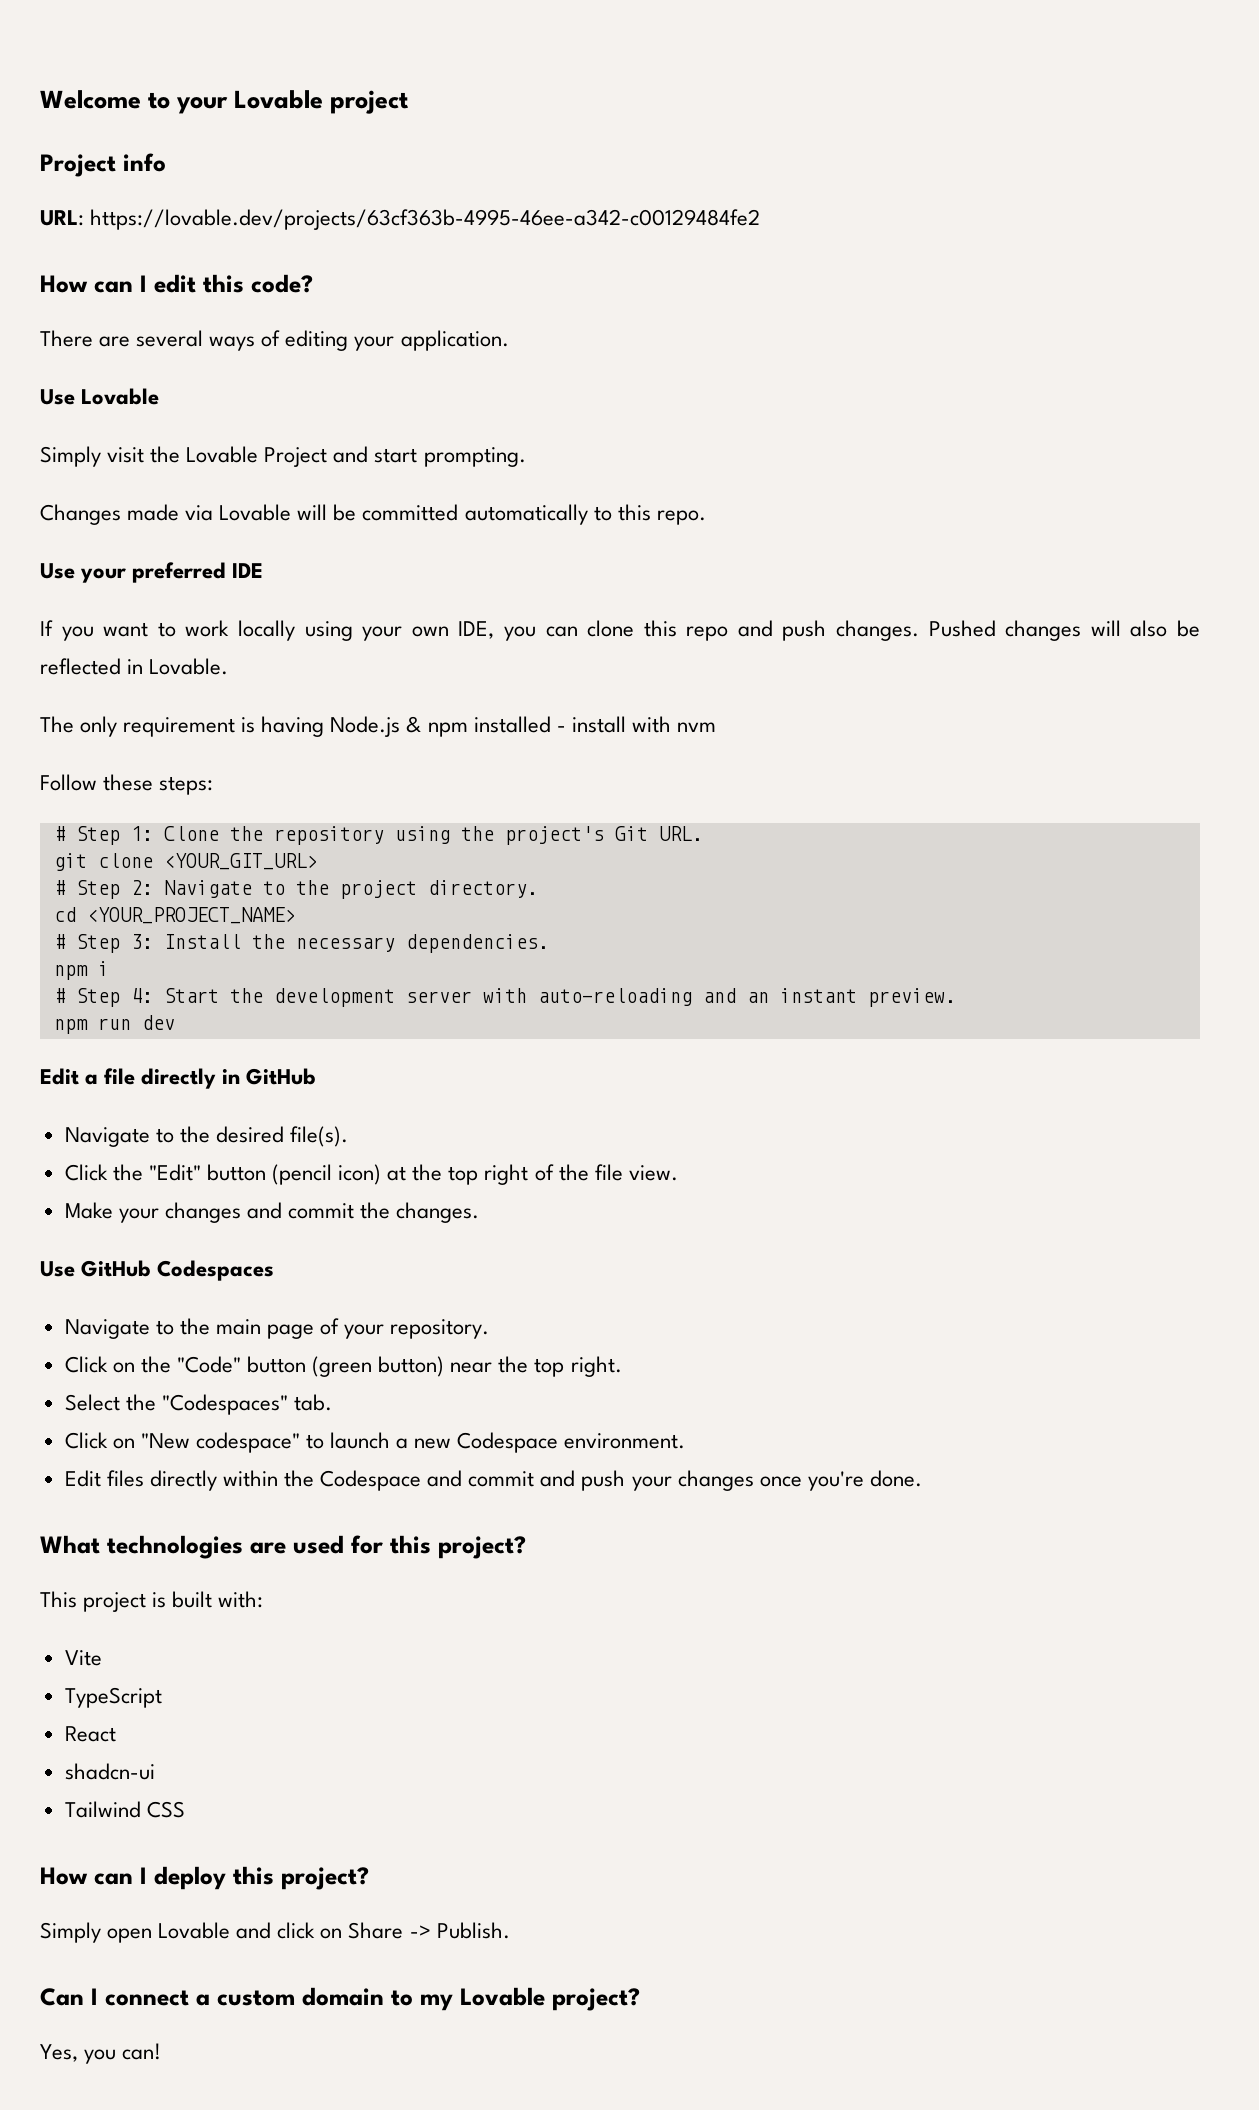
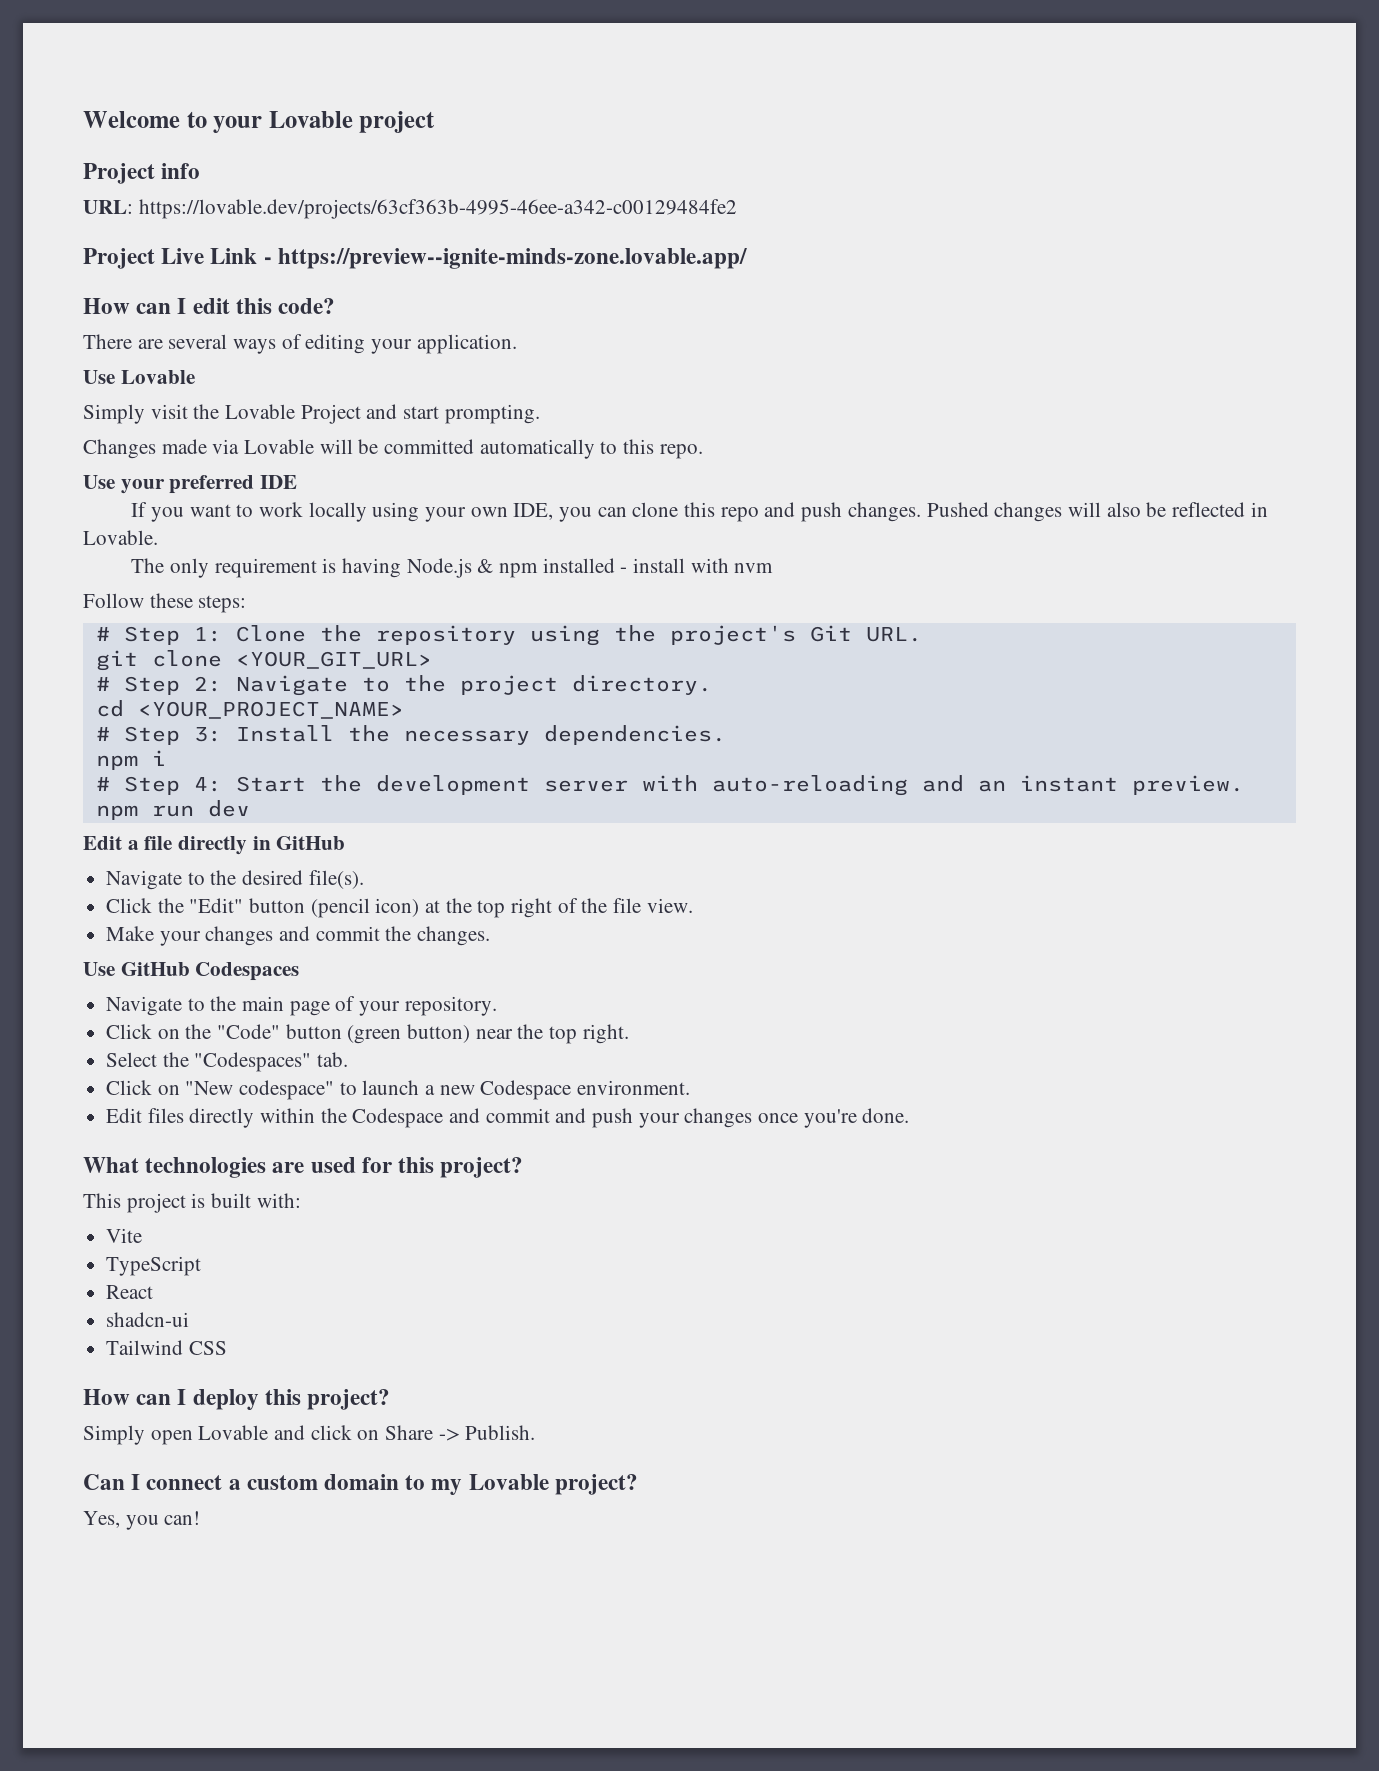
+ Project Live Link - https://preview--ignite-minds-zone.lovable.app/

